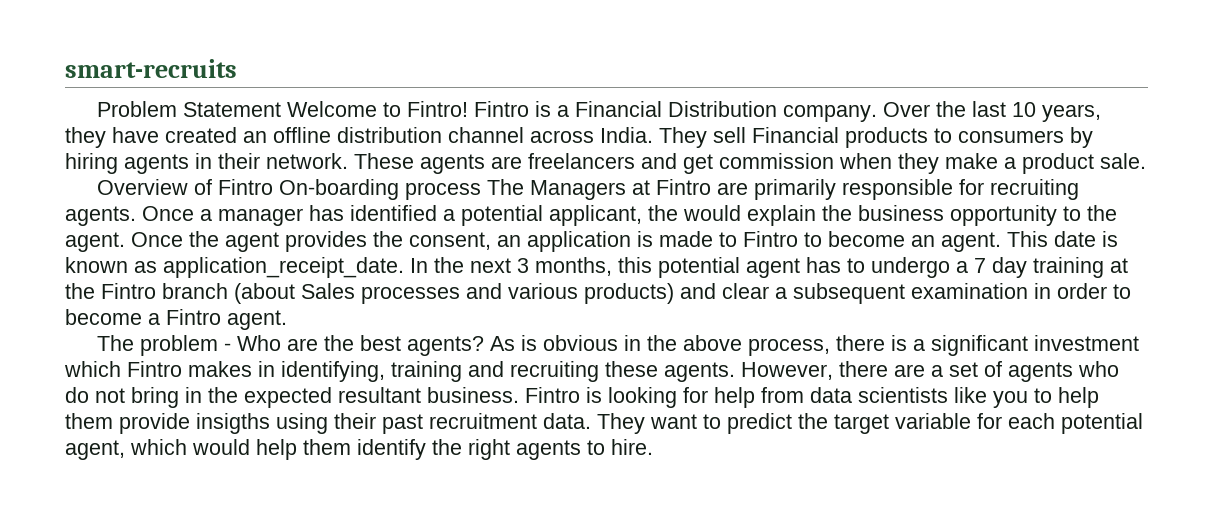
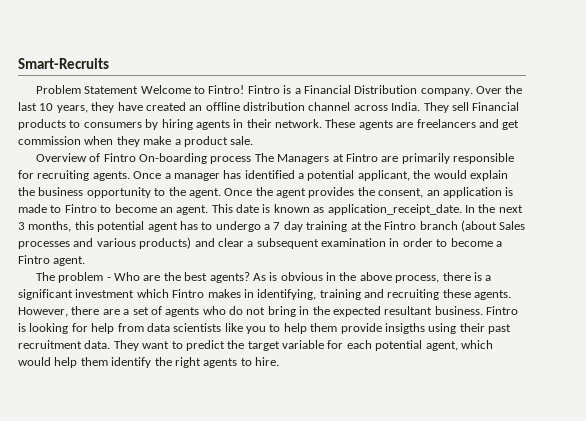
- smart-recruits
+ Smart-Recruits

